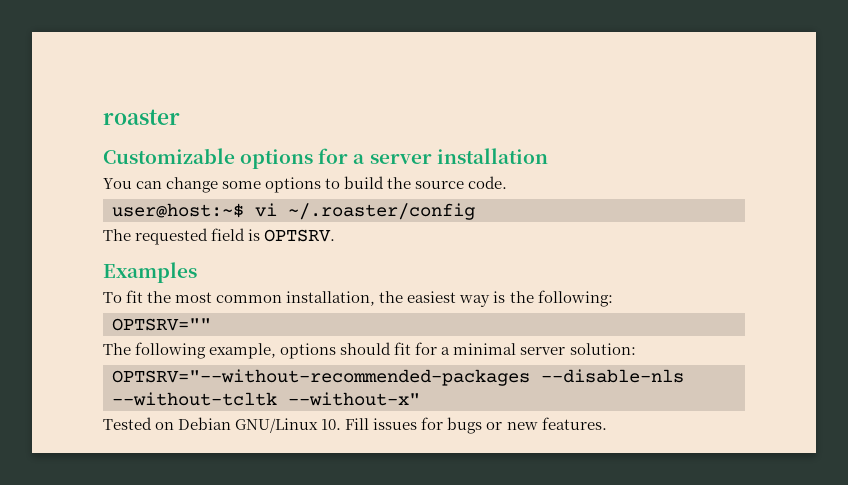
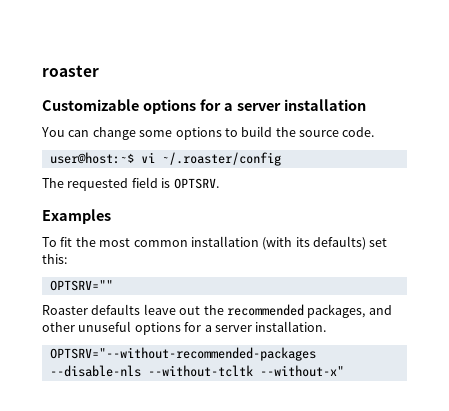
- To fit the most common installation, the easiest way is the following:
+ To fit the most common installation (with its defaults) set this:
  OPTSRV=""
- The following example, options should fit for a minimal server solution:
+ Roaster defaults leave out the recommended packages, and other unuseful options for a server installation.
  OPTSRV="--without-recommended-packages --disable-nls --without-tcltk --without-x"
- Tested on Debian GNU/Linux 10. Fill issues for bugs or new features.

